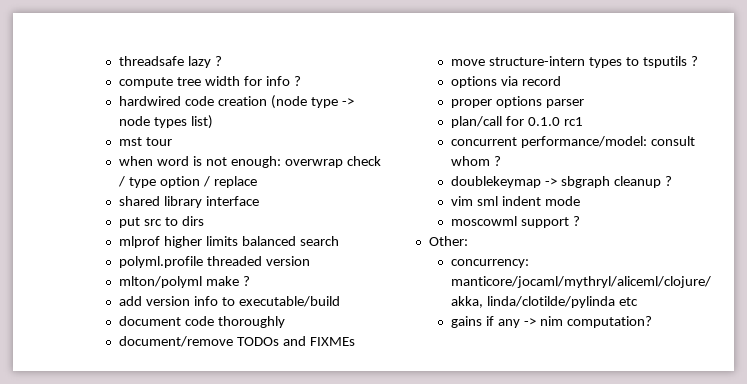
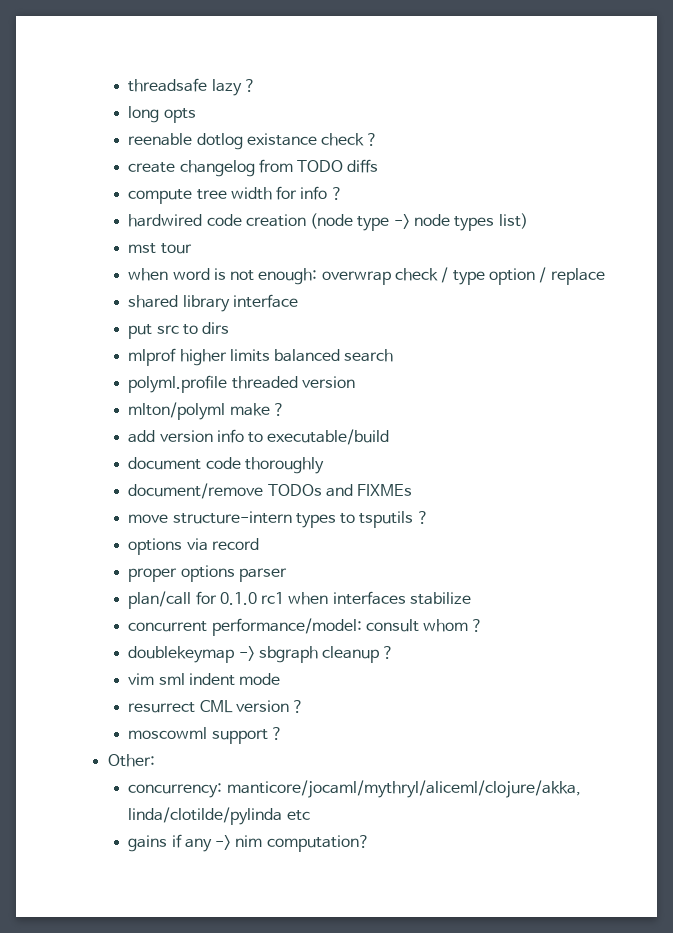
+ long opts
+ reenable dotlog existance check ?
+ create changelog from TODO diffs
- plan/call for 0.1.0 rc1
+ plan/call for 0.1.0 rc1 when interfaces stabilize
+ resurrect CML version ?

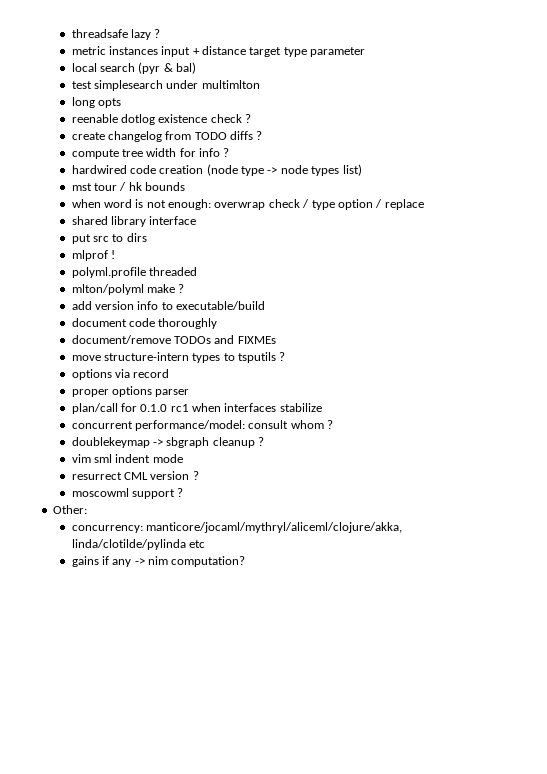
+ metric instances input + distance target type parameter
+ local search (pyr & bal)
+ test simplesearch under multimlton
- reenable dotlog existance check ?
+ reenable dotlog existence check ?
- create changelog from TODO diffs
+ create changelog from TODO diffs ?
- mst tour
+ mst tour / hk bounds
- mlprof higher limits balanced search
+ mlprof !
- polyml.profile threaded version
+ polyml.profile threaded

